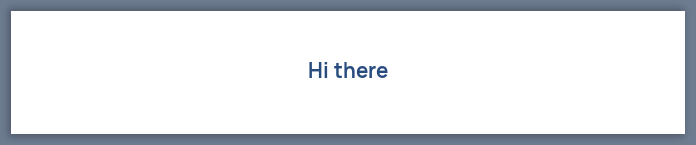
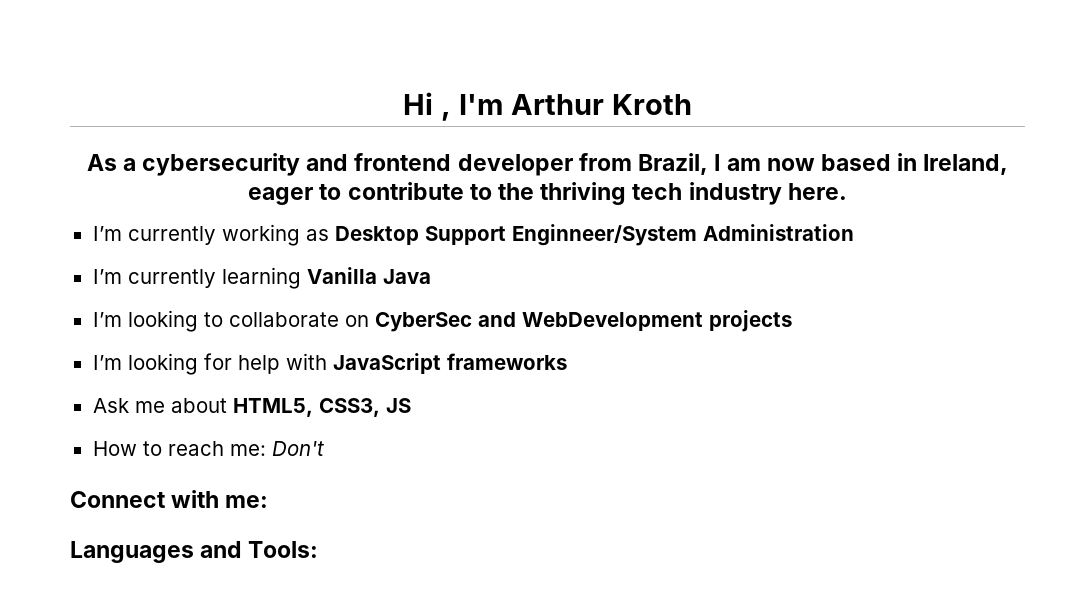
- Hi there
+ Hi , I'm Arthur Kroth
+ As a cybersecurity and frontend developer from Brazil, I am now based in Ireland, eager to contribute to the thriving tech industry here.
+ I’m currently working as Desktop Support Enginneer/System Administration
+ I’m currently learning Vanilla Java
+ I’m looking to collaborate on CyberSec and WebDevelopment projects
+ I’m looking for help with JavaScript frameworks
+ Ask me about HTML5, CSS3, JS
+ How to reach me: Don't
+ Connect with me:
+ Languages and Tools:

